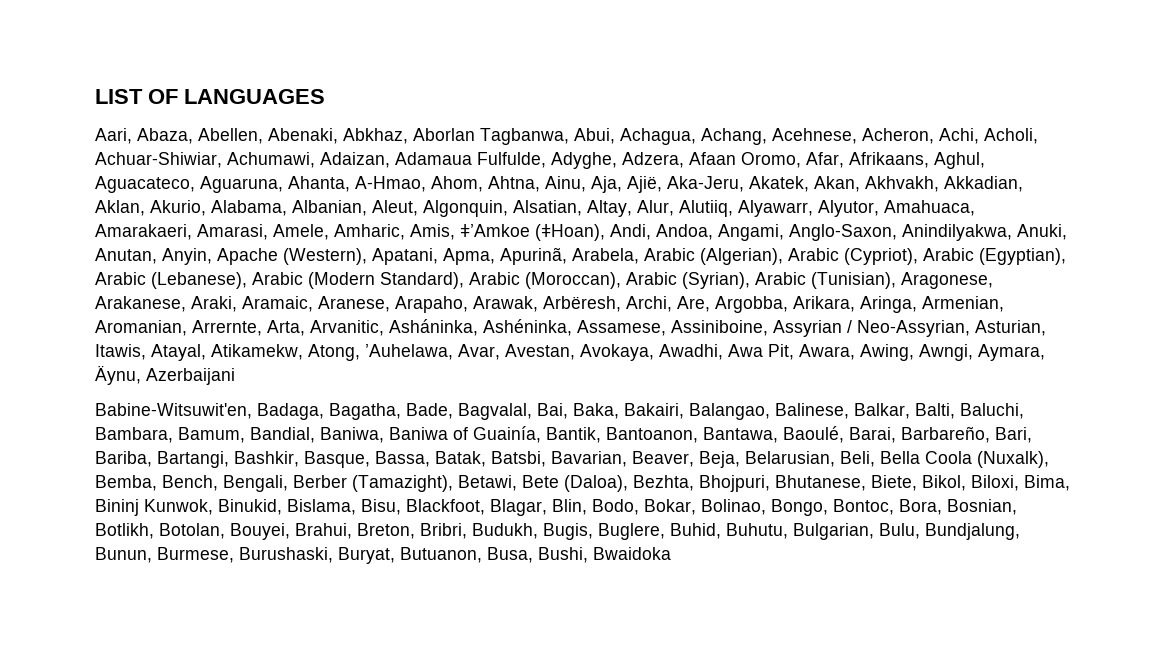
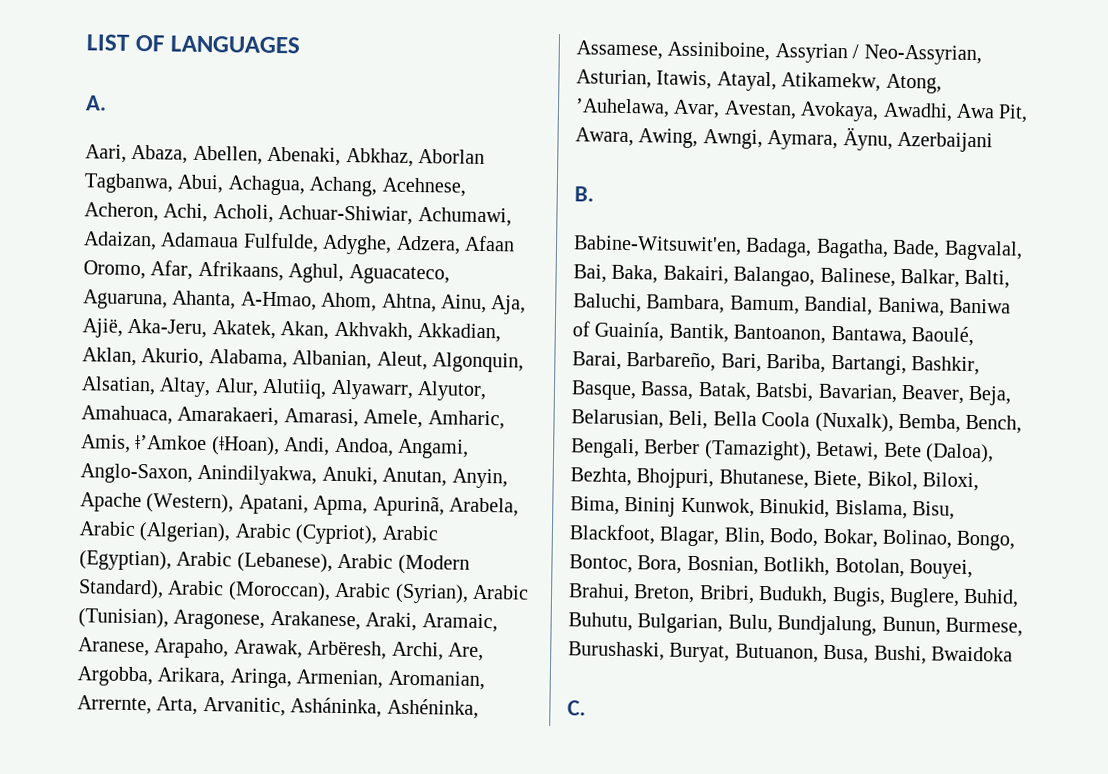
+ A.
+ B.
+ C.

